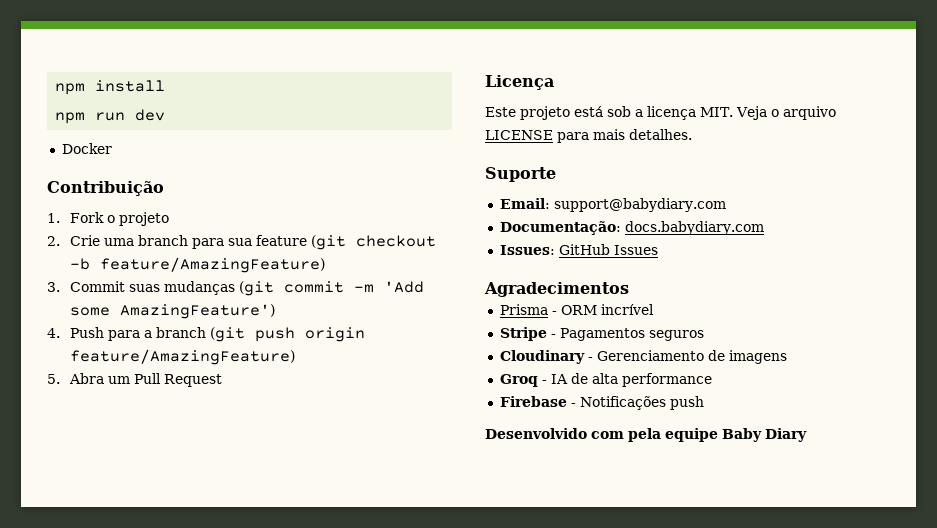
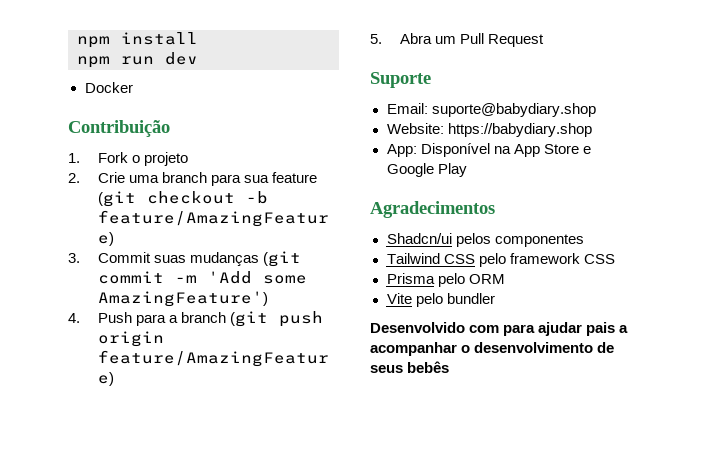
- Licença
- Este projeto está sob a licença MIT. Veja o arquivo LICENSE para mais detalhes.
  Suporte
- Email: support@babydiary.com
- Documentação: docs.babydiary.com
- Issues: GitHub Issues
+ Email: suporte@babydiary.shop
+ Website: https://babydiary.shop
+ App: Disponível na App Store e Google Play
  Agradecimentos
+ Shadcn/ui pelos componentes
+ Tailwind CSS pelo framework CSS
- Prisma - ORM incrível
- Stripe - Pagamentos seguros
- Cloudinary - Gerenciamento de imagens
- Groq - IA de alta performance
- Firebase - Notificações push
- Desenvolvido com pela equipe Baby Diary
+ Prisma pelo ORM
+ Vite pelo bundler
+ Desenvolvido com para ajudar pais a acompanhar o desenvolvimento de seus bebês

